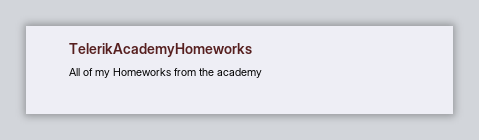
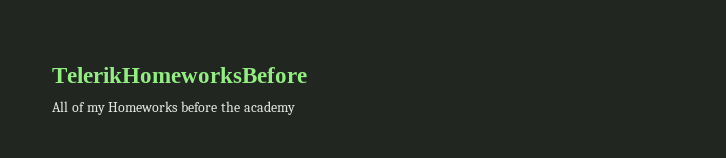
- TelerikAcademyHomeworks
+ TelerikHomeworksBefore
- All of my Homeworks from the academy
+ All of my Homeworks before the academy

